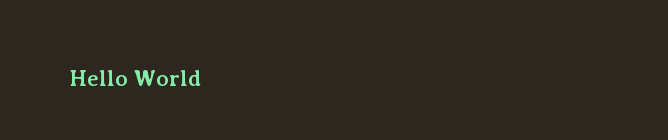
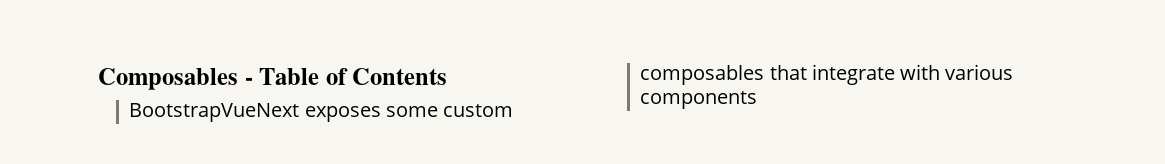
- Hello World
+ Composables - Table of Contents
+ BootstrapVueNext exposes some custom composables that integrate with various components

